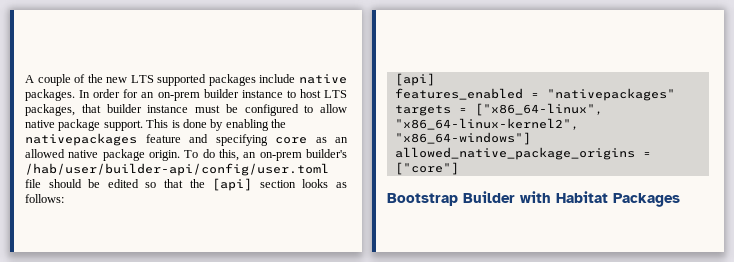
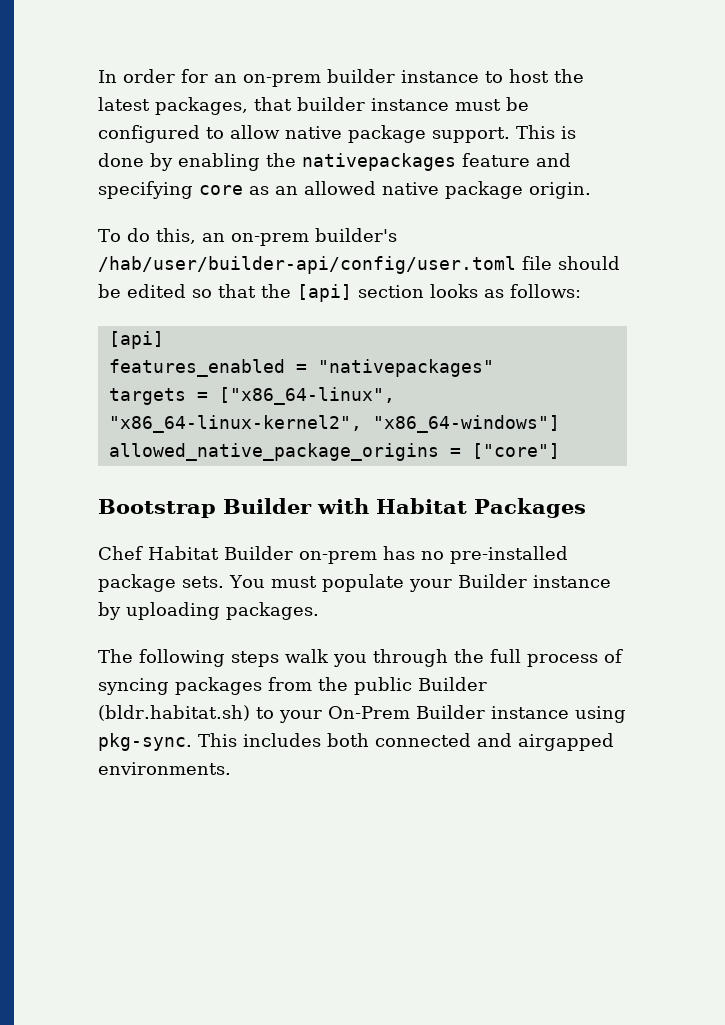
- A couple of the new LTS supported packages include native packages. In order for an on-prem builder instance to host LTS packages, that builder instance must be configured to allow native package support.
+ In order for an on-prem builder instance to host the latest packages, that builder instance must be configured to allow native package support.
- This is done by enabling the nativepackages feature and specifying core as an allowed native package origin. To do this, an on-prem builder's /hab/user/builder-api/config/user.toml file should be edited so that the [api] section looks as follows:
+ This is done by enabling the nativepackages feature and specifying core as an allowed native package origin.
+ To do this, an on-prem builder's /hab/user/builder-api/config/user.toml file should be edited so that the [api] section looks as follows:
+ Chef Habitat Builder on-prem has no pre-installed package sets. You must populate your Builder instance by uploading packages.
+ The following steps walk you through the full process of syncing packages from the public Builder (bldr.habitat.sh) to your On-Prem Builder instance using pkg-sync. This includes both connected and airgapped environments.

